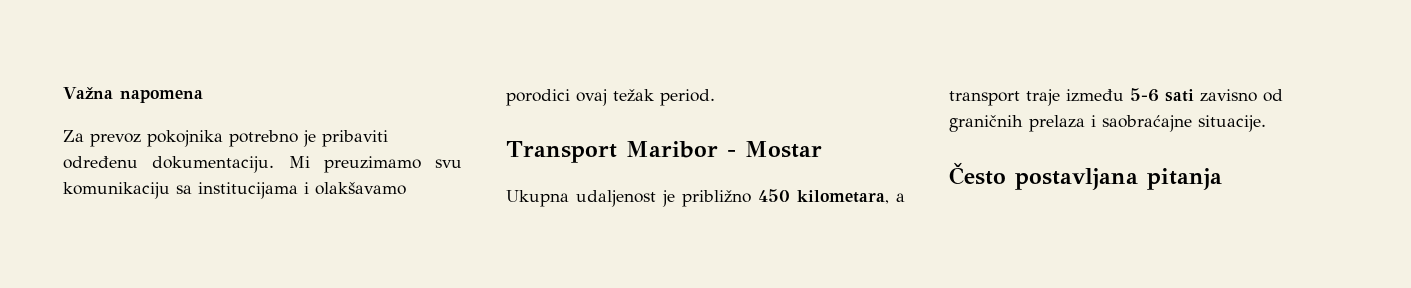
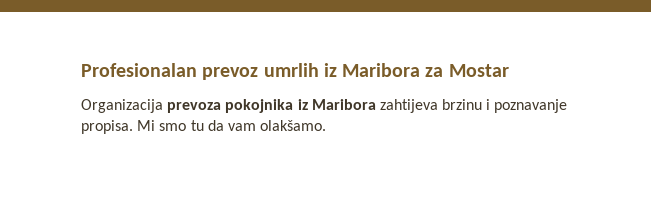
- Važna napomena
- Za prevoz pokojnika potrebno je pribaviti određenu dokumentaciju. Mi preuzimamo svu komunikaciju sa institucijama i olakšavamo porodici ovaj težak period.
- Transport Maribor - Mostar
- Ukupna udaljenost je približno 450 kilometara, a transport traje između 5-6 sati zavisno od graničnih prelaza i saobraćajne situacije.
- Često postavljana pitanja
+ Profesionalan prevoz umrlih iz Maribora za Mostar
+ Organizacija prevoza pokojnika iz Maribora zahtijeva brzinu i poznavanje propisa. Mi smo tu da vam olakšamo.

